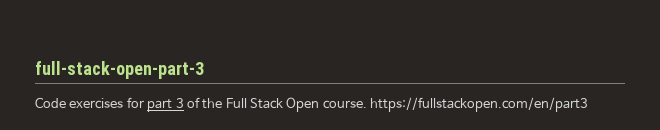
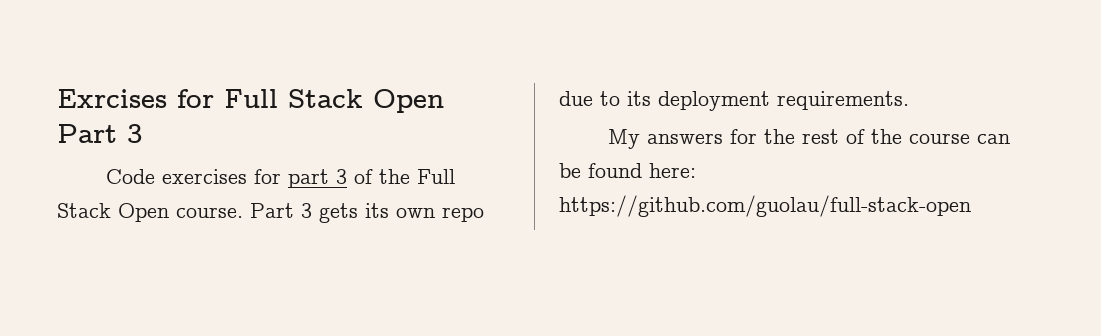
- full-stack-open-part-3
+ Exrcises for Full Stack Open Part 3
- Code exercises for part 3 of the Full Stack Open course. https://fullstackopen.com/en/part3
+ Code exercises for part 3 of the Full Stack Open course. Part 3 gets its own repo due to its deployment requirements.
+ My answers for the rest of the course can be found here: https://github.com/guolau/full-stack-open

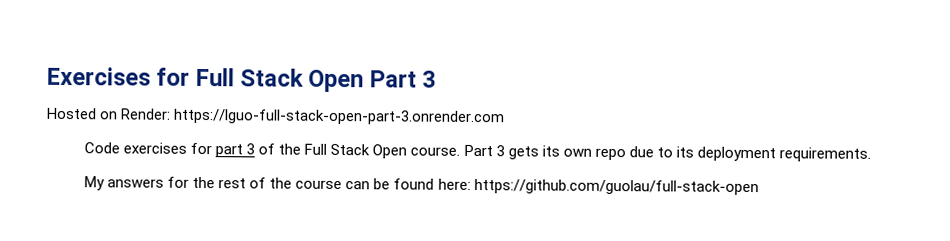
- Exrcises for Full Stack Open Part 3
+ Exercises for Full Stack Open Part 3
+ Hosted on Render: https://lguo-full-stack-open-part-3.onrender.com

